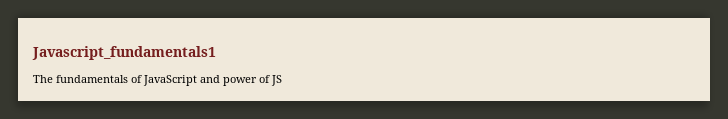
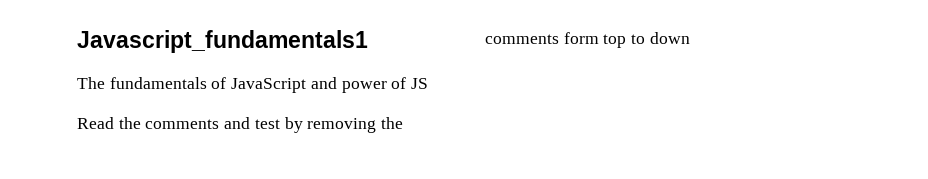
+ Read the comments and test by removing the comments form top to down

